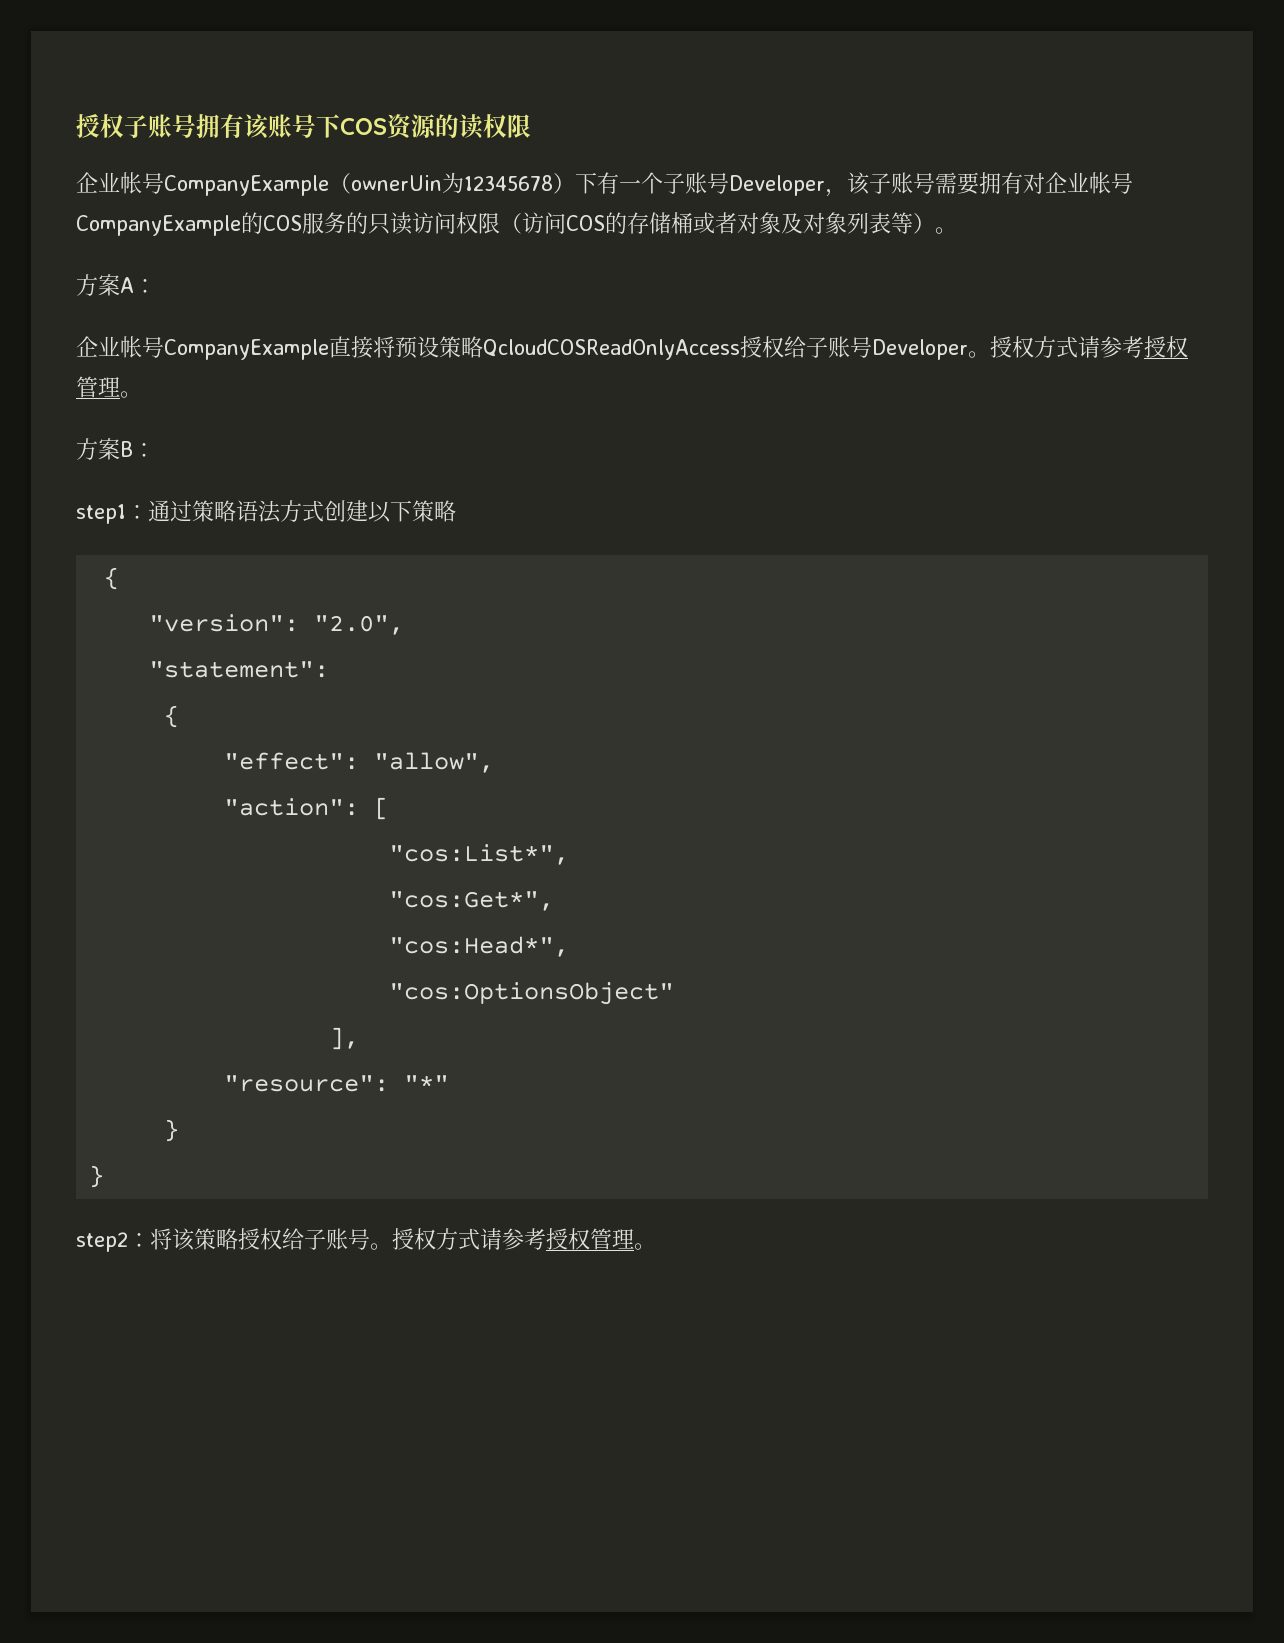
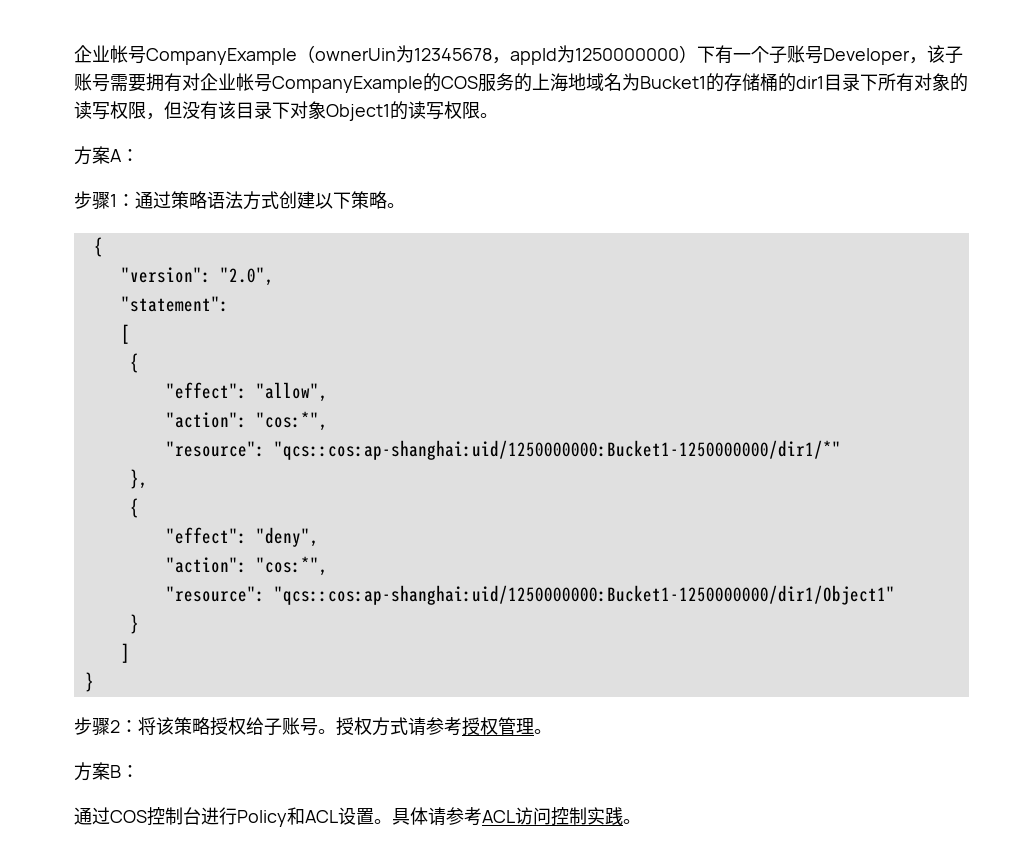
- 授权子账号拥有该账号下COS资源的读权限
- 企业帐号CompanyExample（ownerUin为12345678）下有一个子账号Developer，该子账号需要拥有对企业帐号CompanyExample的COS服务的只读访问权限（访问COS的存储桶或者对象及对象列表等）。
+ 企业帐号CompanyExample（ownerUin为12345678，appId为1250000000）下有一个子账号Developer，该子账号需要拥有对企业帐号CompanyExample的COS服务的上海地域名为Bucket1的存储桶的dir1目录下所有对象的读写权限，但没有该目录下对象Object1的读写权限。
  方案A：
- 企业帐号CompanyExample直接将预设策略QcloudCOSReadOnlyAccess授权给子账号Developer。授权方式请参考授权管理。
- 方案B：
- step1：通过策略语法方式创建以下策略
+ 步骤1：通过策略语法方式创建以下策略。
+ [
  "effect": "allow",
- "action": [
- "cos:List*",
- "cos:Get*",
- "cos:Head*",
- "cos:OptionsObject"
- ],
- "resource": "*"
+ "action": "cos:*",
+ "resource": "qcs::cos:ap-shanghai:uid/1250000000:Bucket1-1250000000/dir1/*"
+ },
+ {
+ "effect": "deny",
+ "action": "cos:*",
+ "resource": "qcs::cos:ap-shanghai:uid/1250000000:Bucket1-1250000000/dir1/Object1"
  }
+ ]
  }
- step2：将该策略授权给子账号。
+ 步骤2：将该策略授权给子账号。
+ 方案B：
+ 通过COS控制台进行Policy和ACL设置。具体请参考ACL访问控制实践。

